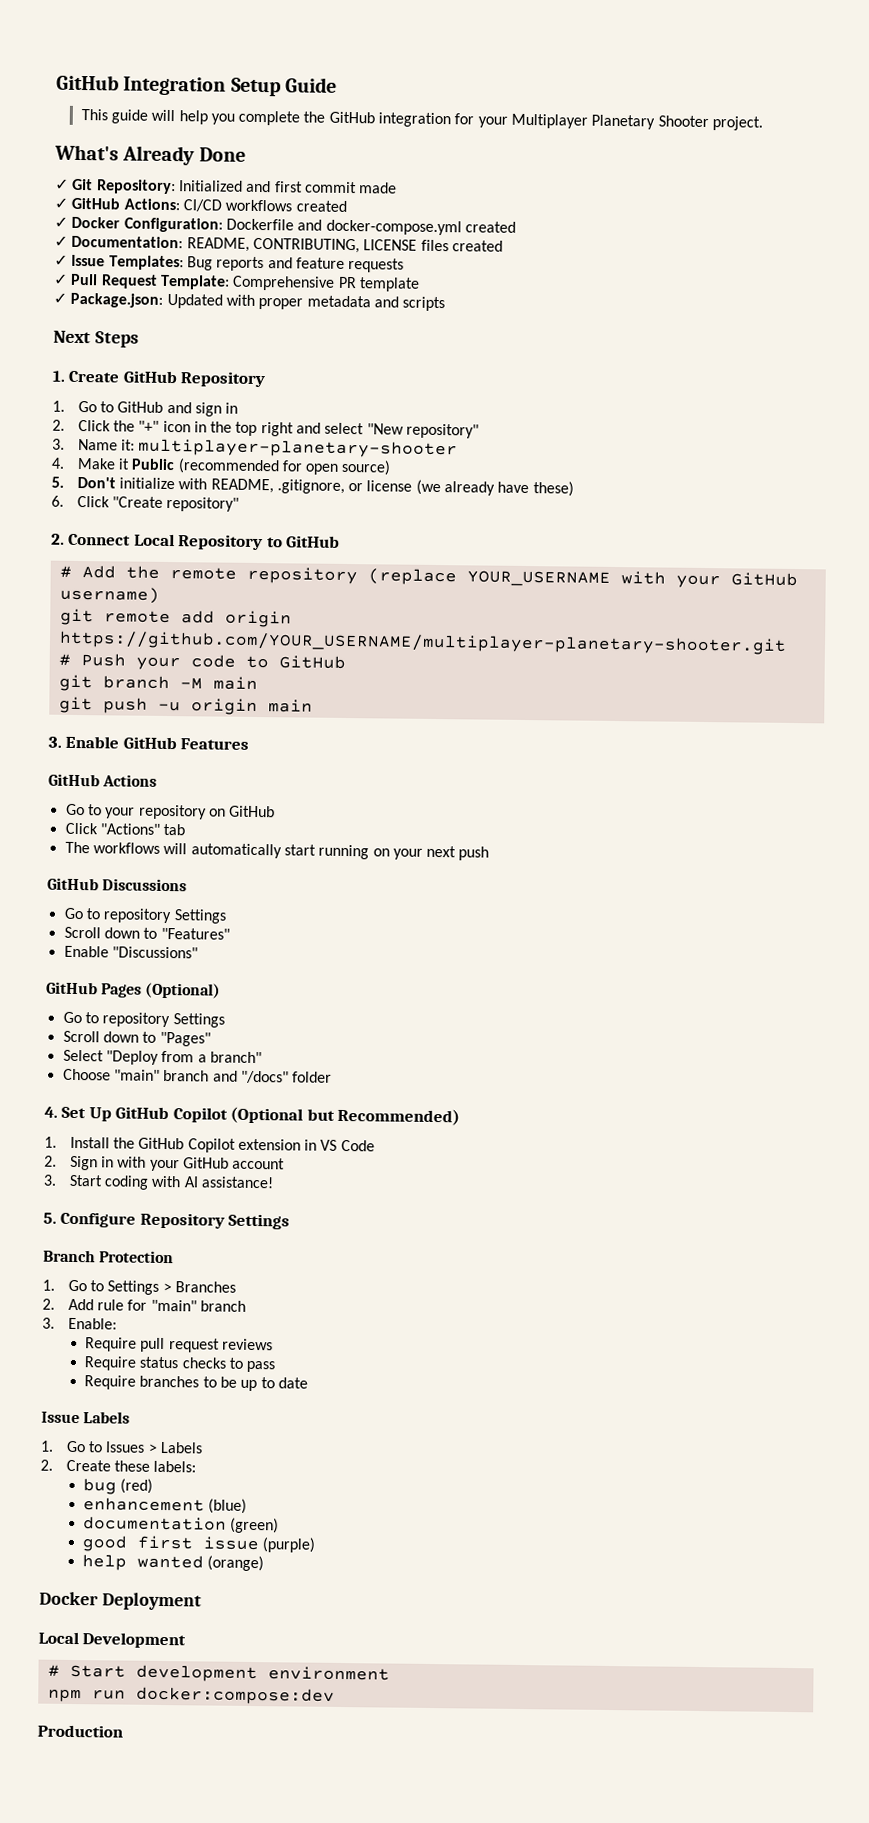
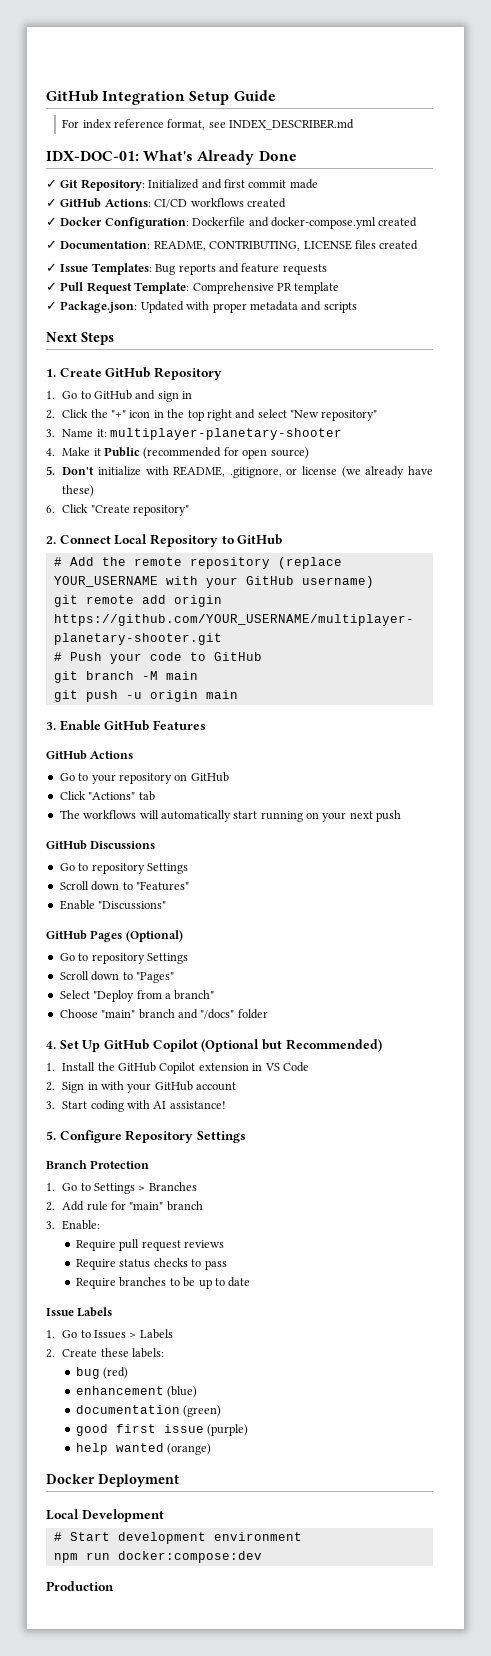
- This guide will help you complete the GitHub integration for your Multiplayer Planetary Shooter project.
- What's Already Done
+ For index reference format, see INDEX_DESCRIBER.md
+ IDX-DOC-01: What's Already Done

